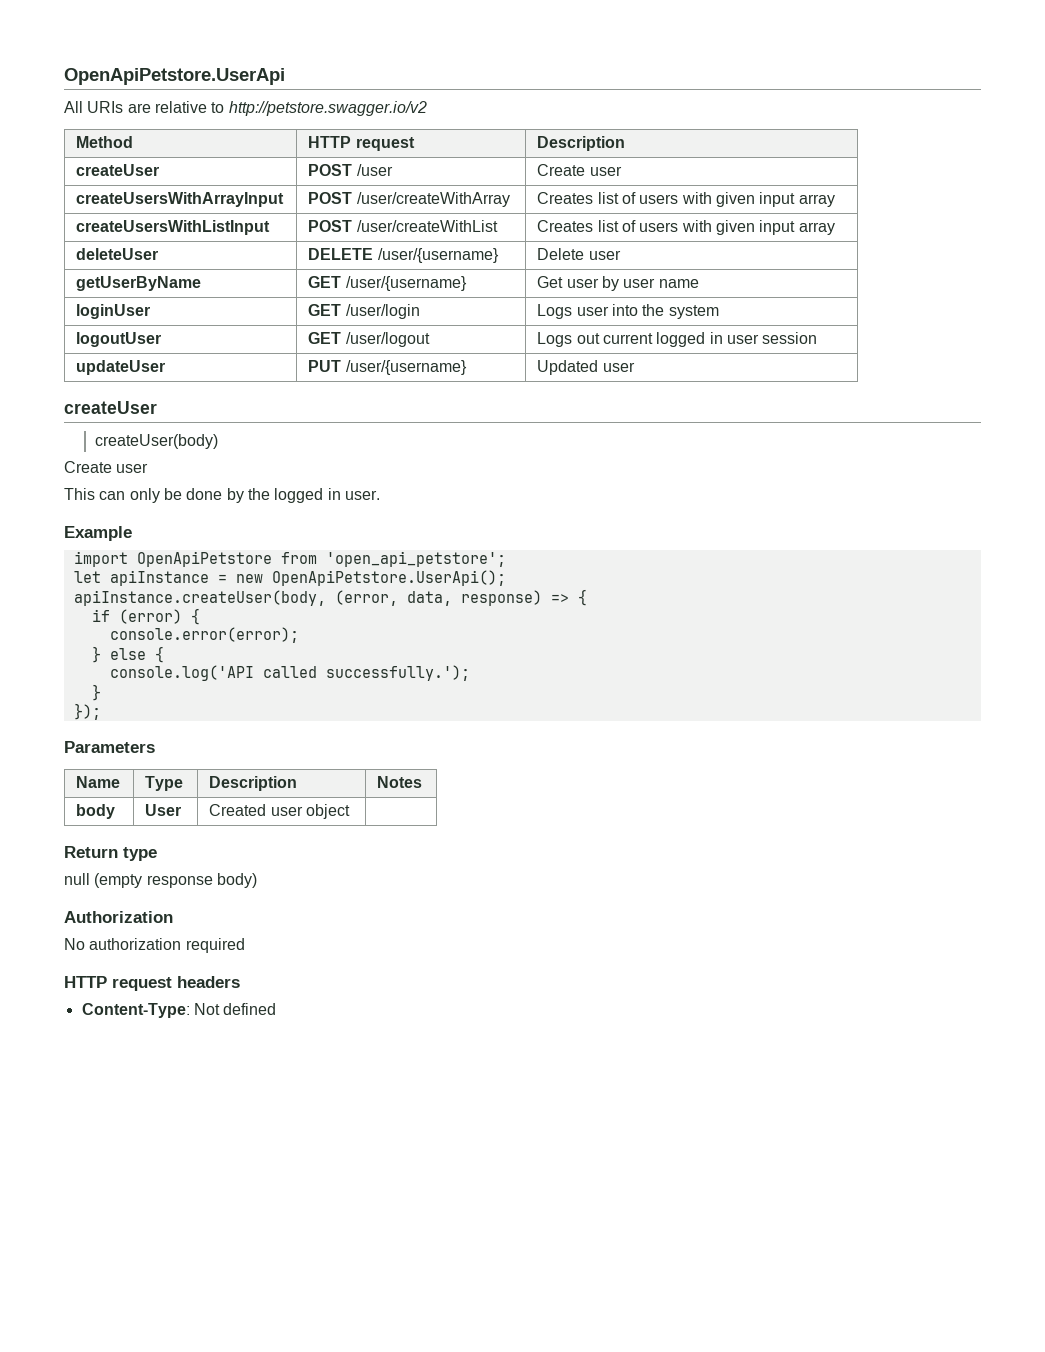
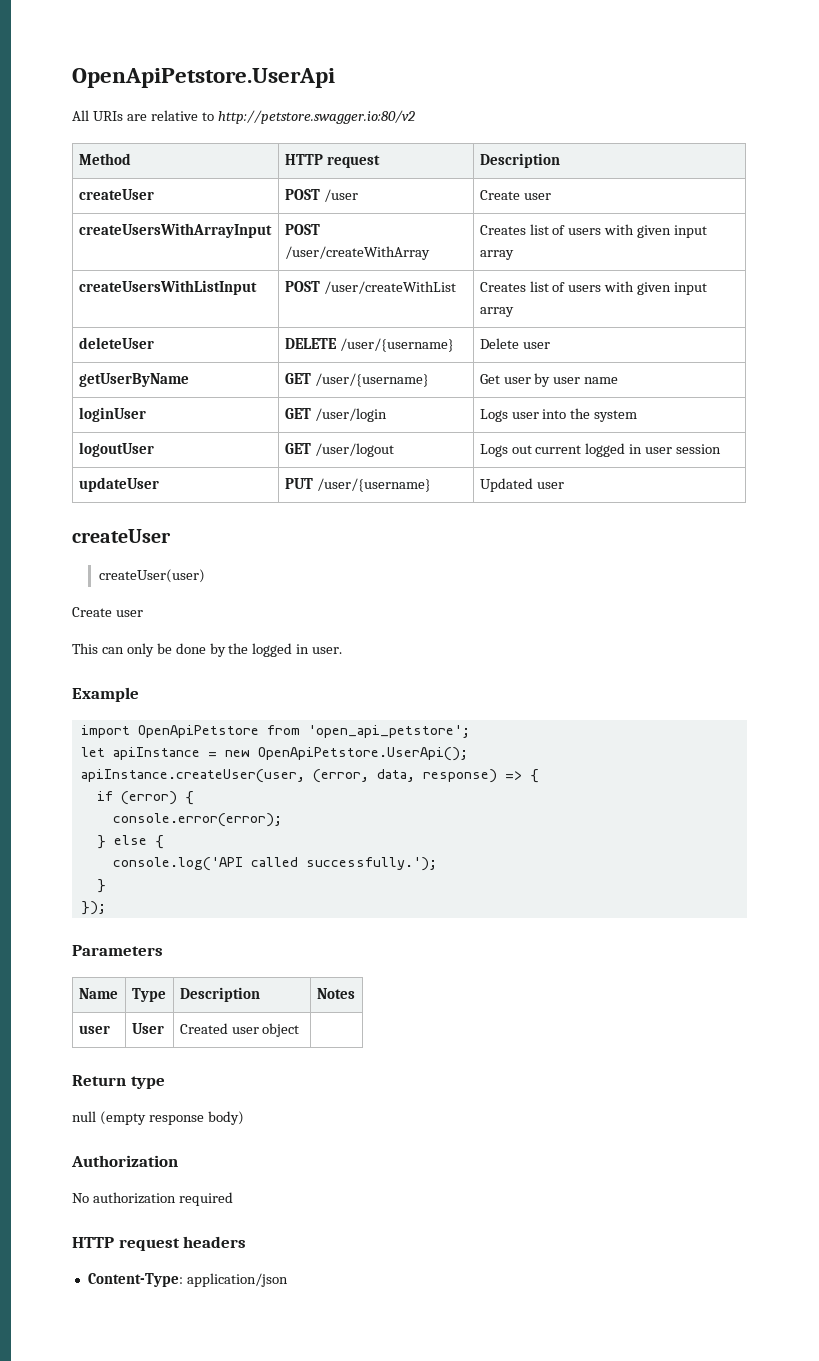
- All URIs are relative to http://petstore.swagger.io/v2
+ All URIs are relative to http://petstore.swagger.io:80/v2
- createUser(body)
+ createUser(user)
- apiInstance.createUser(body, (error, data, response) => {
+ apiInstance.createUser(user, (error, data, response) => {
- body | User | Created user object |
+ user | User | Created user object |
- Content-Type: Not defined
+ Content-Type: application/json

